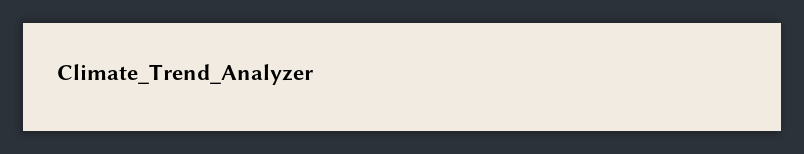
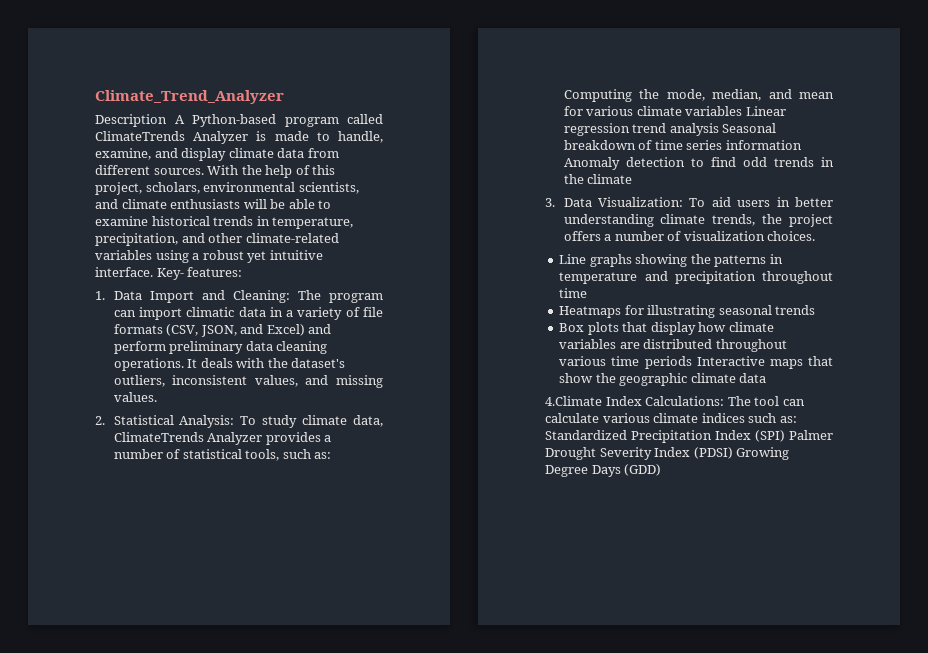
+ Description A Python-based program called ClimateTrends Analyzer is made to handle, examine, and display climate data from different sources. With the help of this project, scholars, environmental scientists, and climate enthusiasts will be able to examine historical trends in temperature, precipitation, and other climate-related variables using a robust yet intuitive interface. Key- features:
+ 1. Data Import and Cleaning: The program can import climatic data in a variety of file formats (CSV, JSON, and Excel) and perform preliminary data cleaning operations. It deals with the dataset's outliers, inconsistent values, and missing values.
+ 2. Statistical Analysis: To study climate data, ClimateTrends Analyzer provides a number of statistical tools, such as: Computing the mode, median, and mean for various climate variables Linear regression trend analysis Seasonal breakdown of time series information Anomaly detection to find odd trends in the climate
+ 3. Data Visualization: To aid users in better understanding climate trends, the project offers a number of visualization choices.
+ Line graphs showing the patterns in temperature and precipitation throughout time
+ Heatmaps for illustrating seasonal trends
+ Box plots that display how climate variables are distributed throughout various time periods Interactive maps that show the geographic climate data
+ 4.Climate Index Calculations: The tool can calculate various climate indices such as: Standardized Precipitation Index (SPI) Palmer Drought Severity Index (PDSI) Growing Degree Days (GDD)

